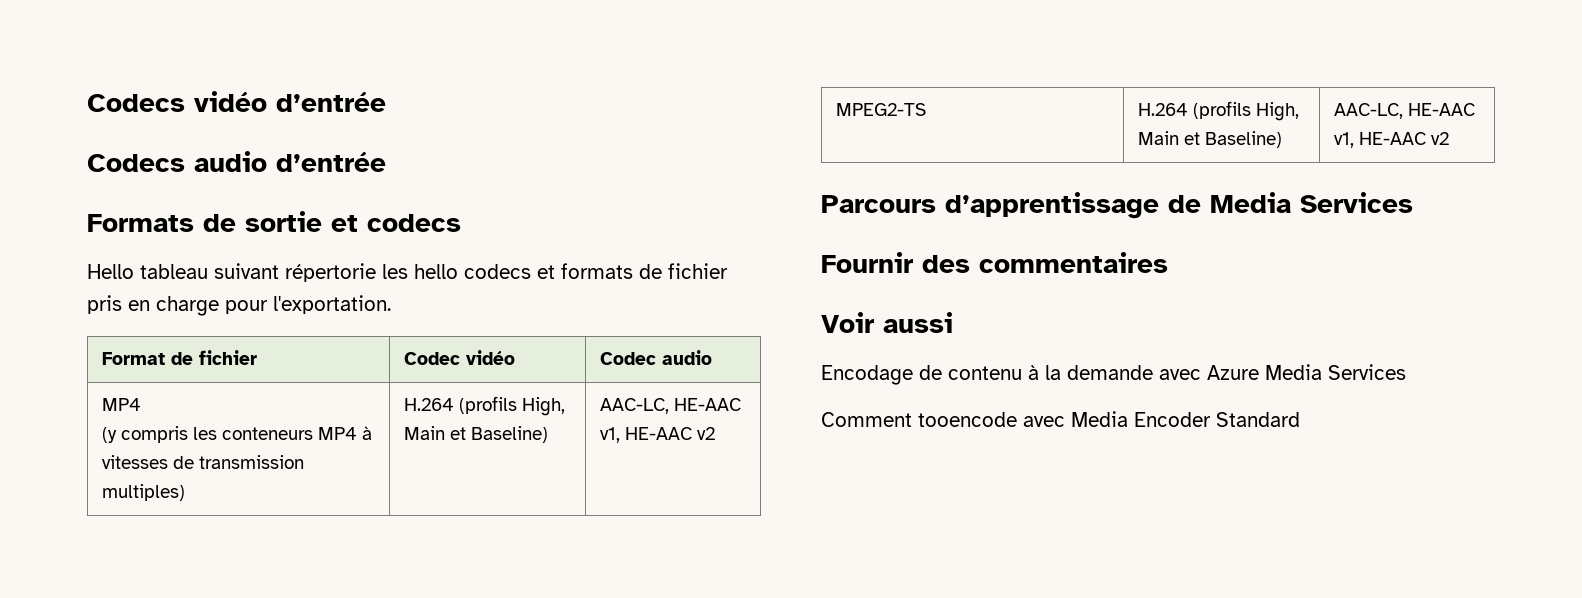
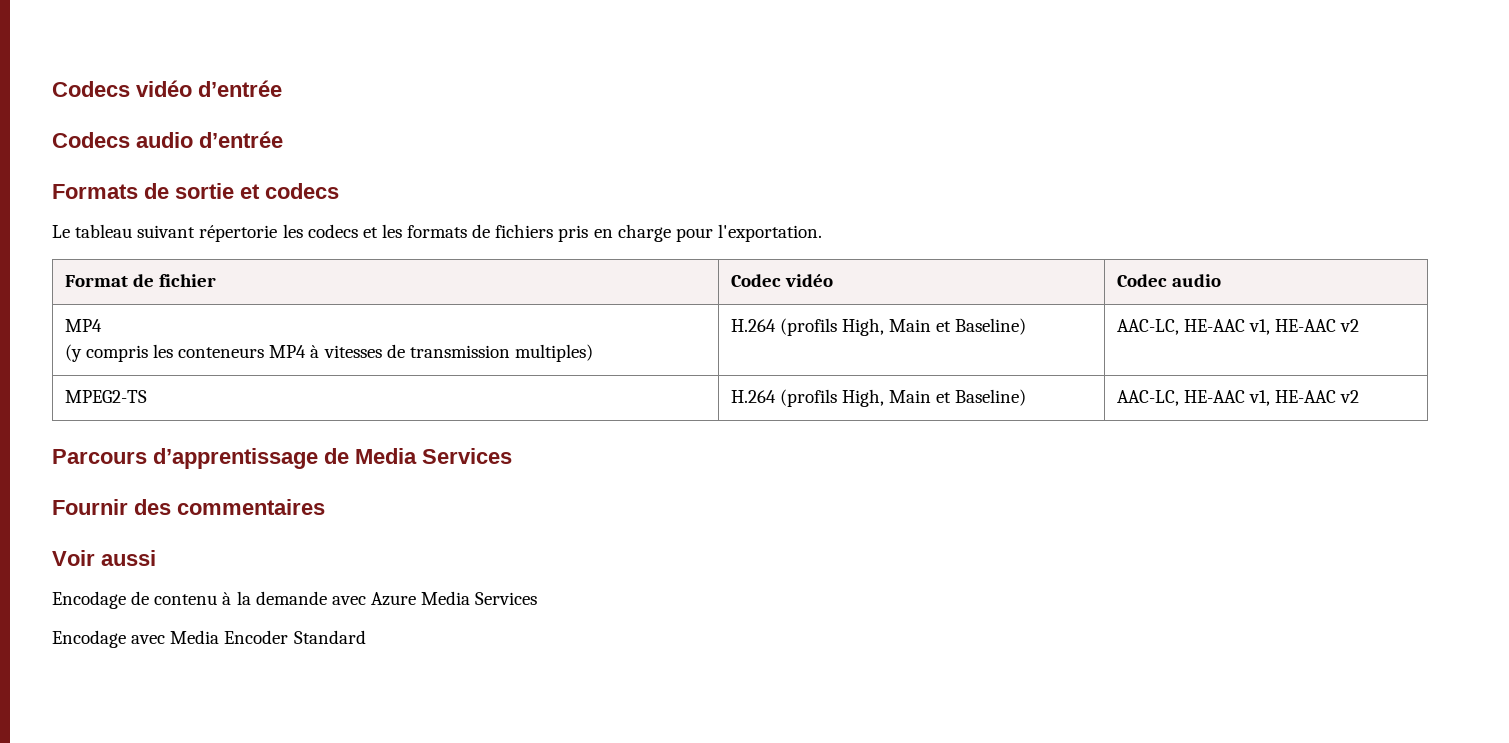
- Hello tableau suivant répertorie les hello codecs et formats de fichier pris en charge pour l'exportation.
+ Le tableau suivant répertorie les codecs et les formats de fichiers pris en charge pour l'exportation.
- Comment tooencode avec Media Encoder Standard
+ Encodage avec Media Encoder Standard

